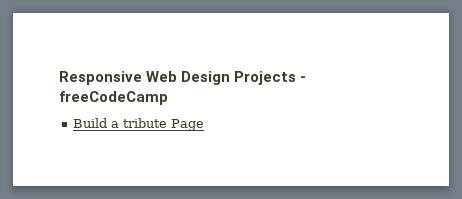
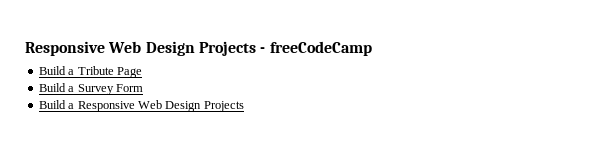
- Build a tribute Page
+ Build a Tribute Page
+ Build a Survey Form
+ Build a Responsive Web Design Projects

